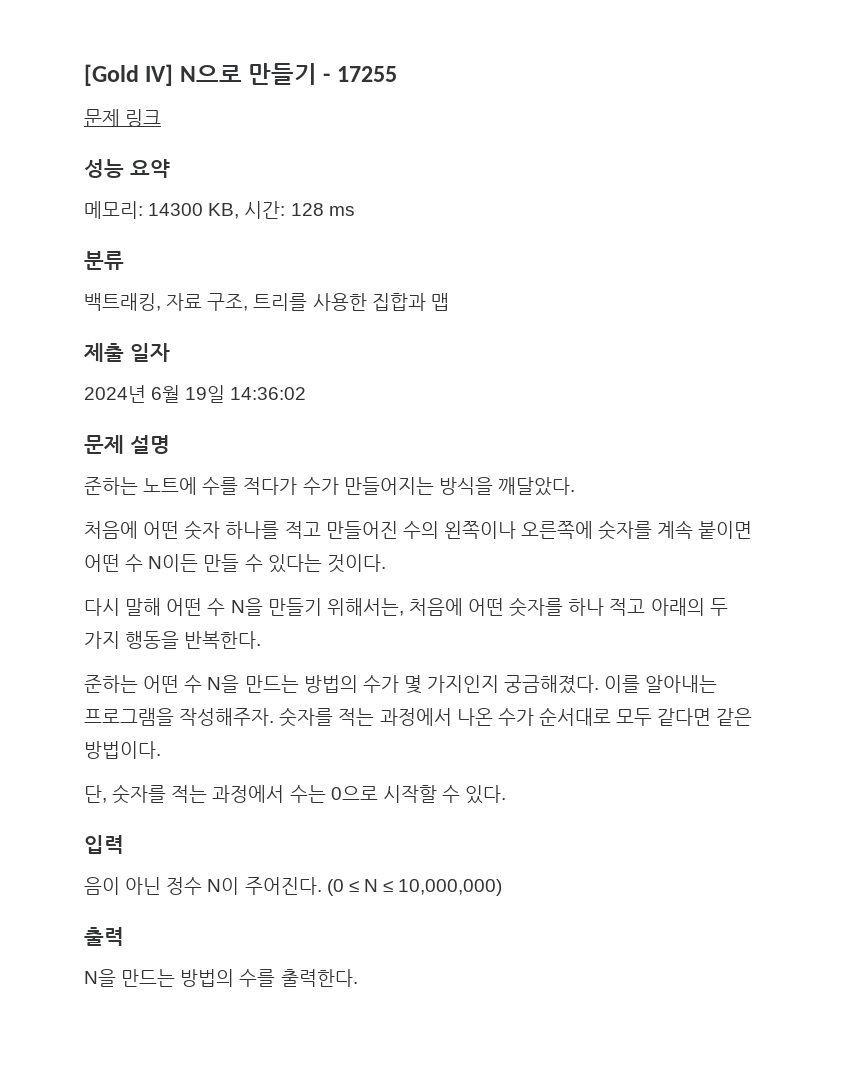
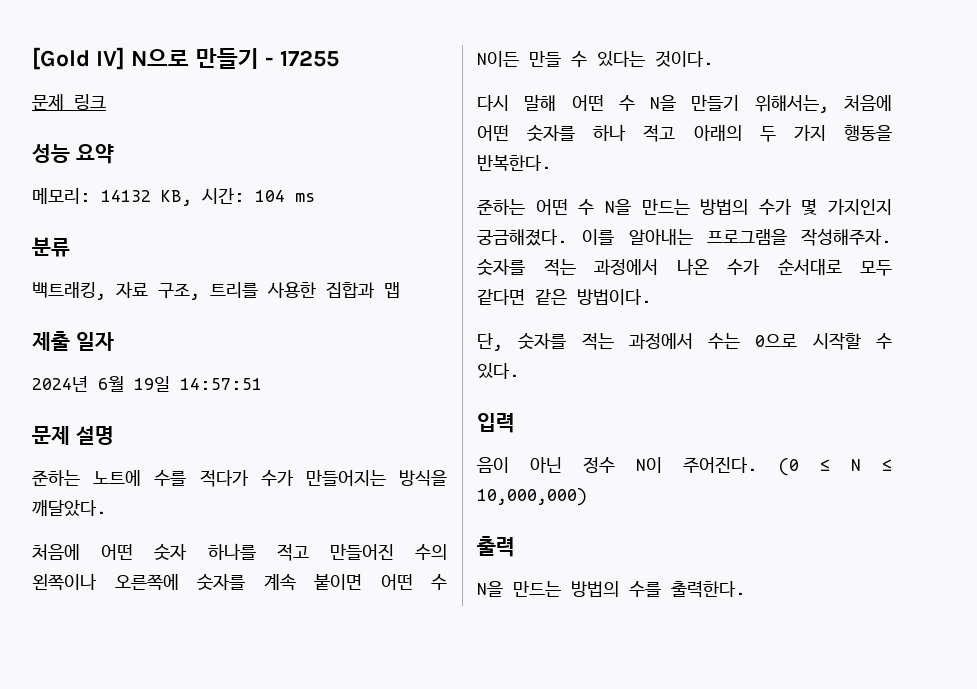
- 메모리: 14300 KB, 시간: 128 ms
+ 메모리: 14132 KB, 시간: 104 ms
- 2024년 6월 19일 14:36:02
+ 2024년 6월 19일 14:57:51

